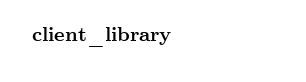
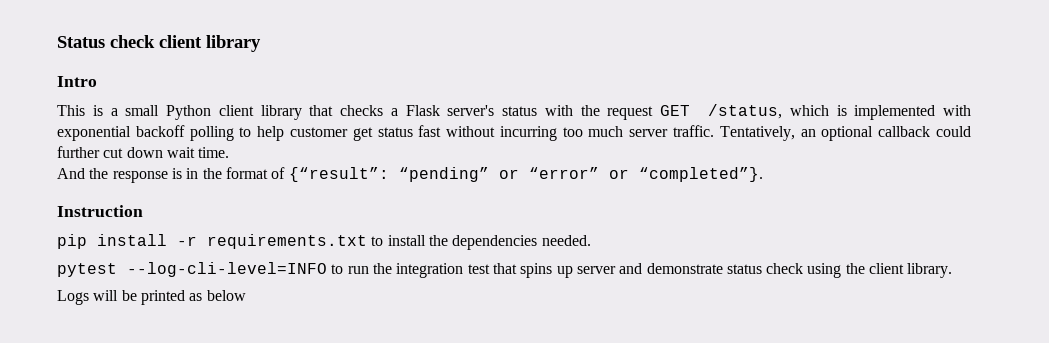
- client_library
+ Status check client library
+ Intro
+ This is a small Python client library that checks a Flask server's status with the request GET /status, which is implemented with exponential backoff polling to help customer get status fast without incurring too much server traffic. Tentatively, an optional callback could further cut down wait time.
+ And the response is in the format of {“result”: “pending” or “error” or “completed”}.
+ Instruction
+ pip install -r requirements.txt to install the dependencies needed.
+ pytest --log-cli-level=INFO to run the integration test that spins up server and demonstrate status check using the client library.
+ Logs will be printed as below

